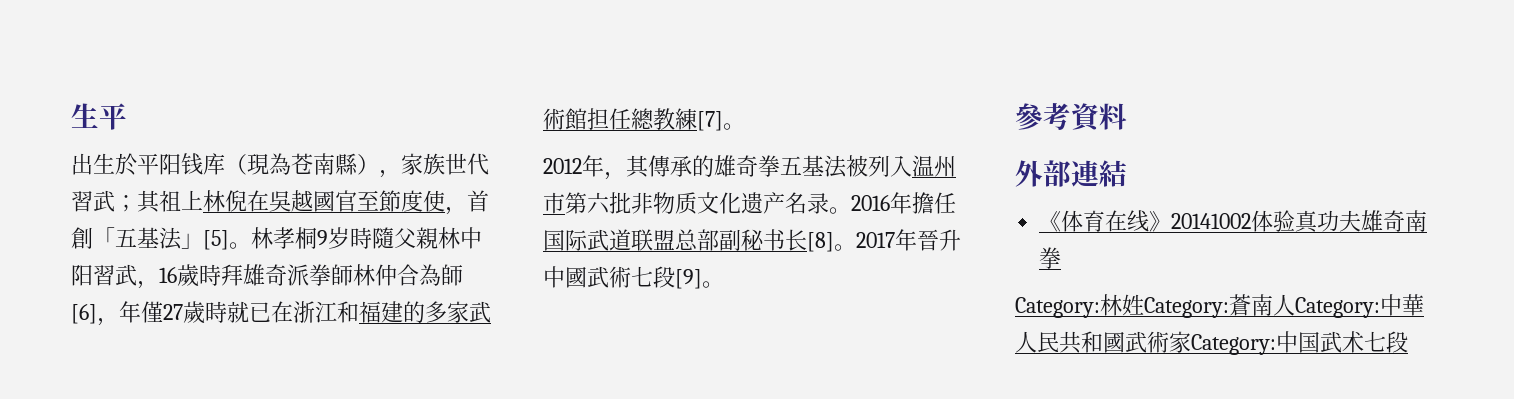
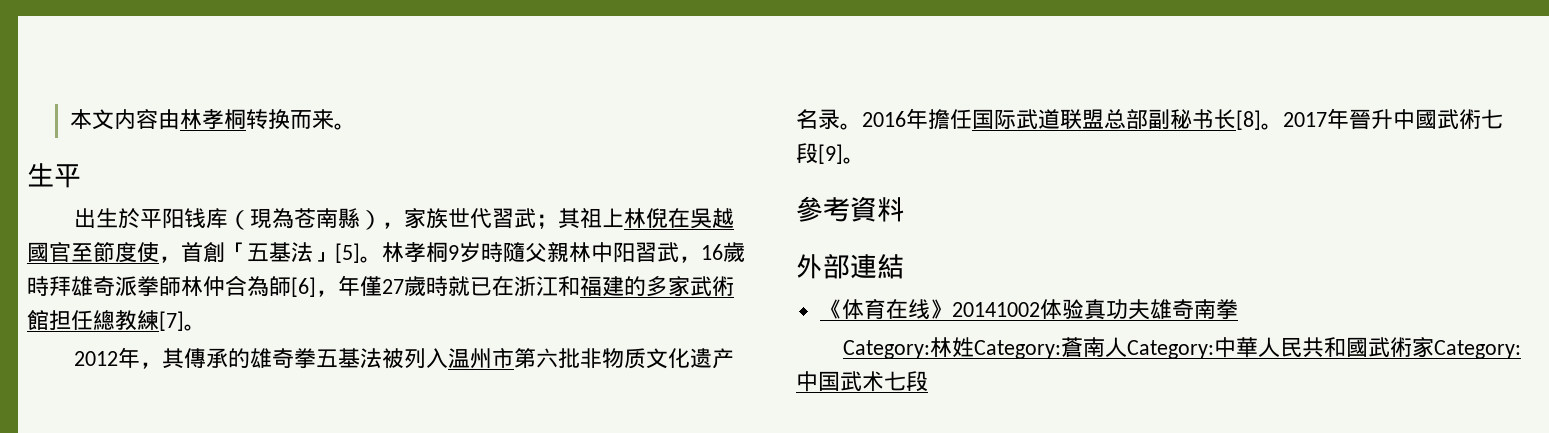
+ 本文内容由林孝桐转换而来。

